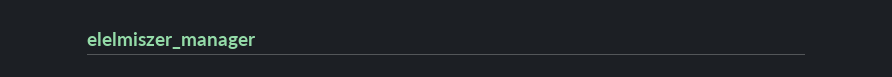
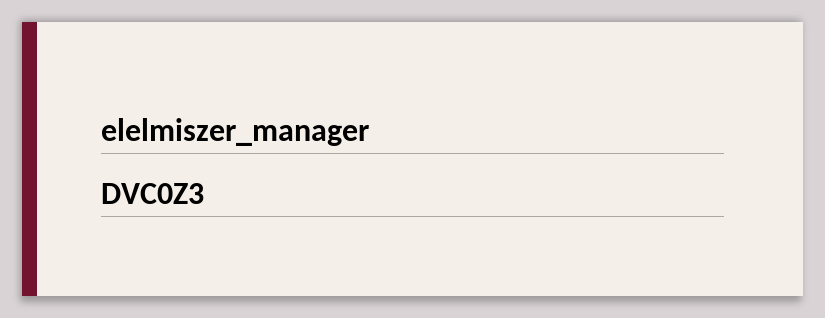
+ DVC0Z3

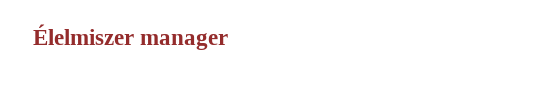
- elelmiszer_manager
- DVC0Z3
+ Élelmiszer manager

